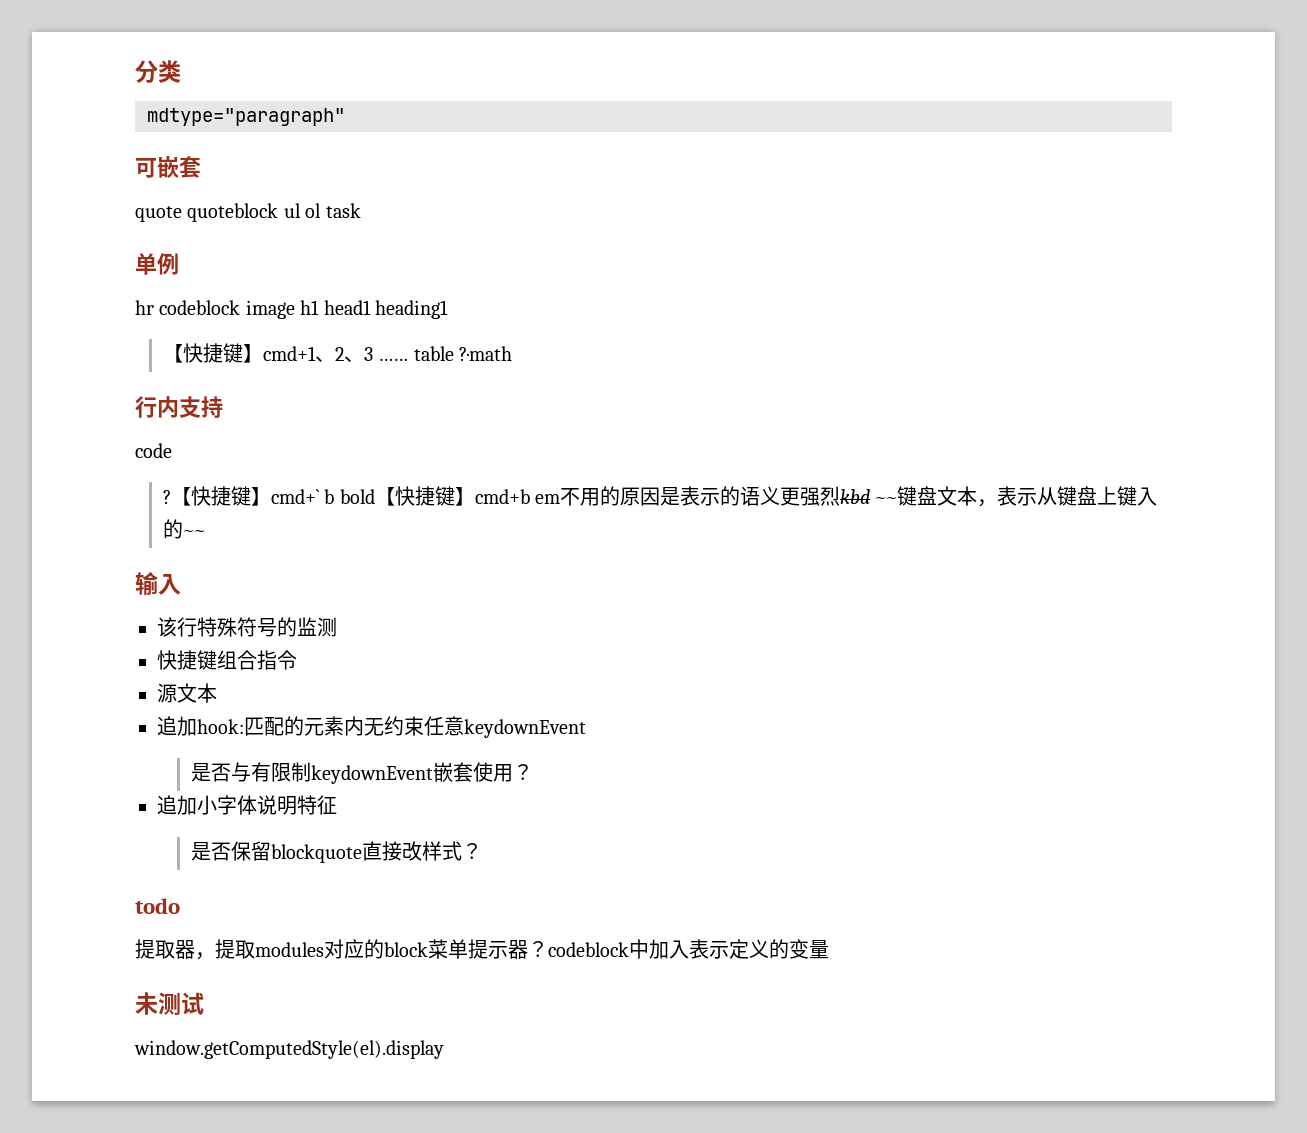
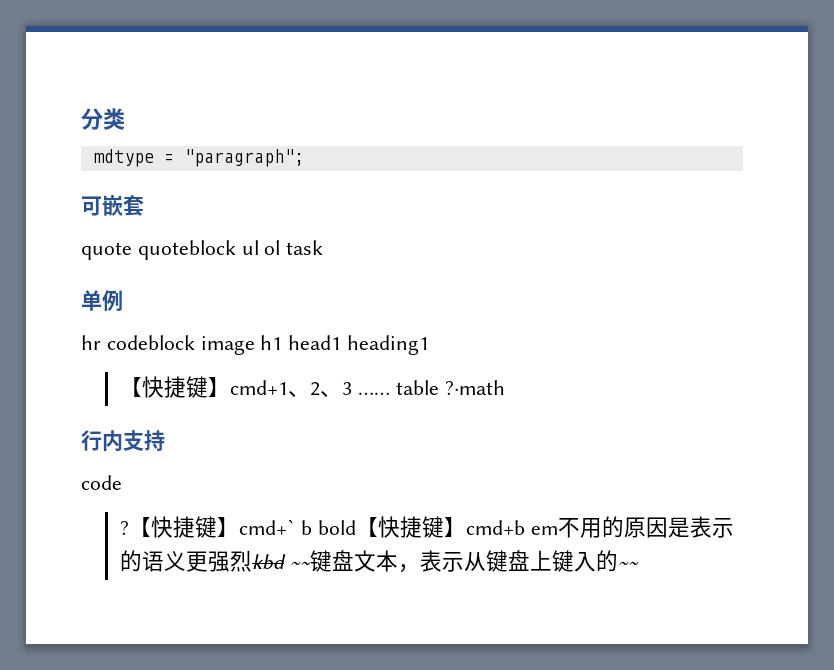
- mdtype="paragraph"
+ mdtype = "paragraph";
- 输入
- 该行特殊符号的监测
- 快捷键组合指令
- 源文本
- 追加hook:匹配的元素内无约束任意keydownEvent
- 是否与有限制keydownEvent嵌套使用？
- 追加小字体说明特征
- 是否保留blockquote直接改样式？
- todo
- 提取器，提取modules对应的block菜单提示器？codeblock中加入表示定义的变量
- 未测试
- window.getComputedStyle(el).display

